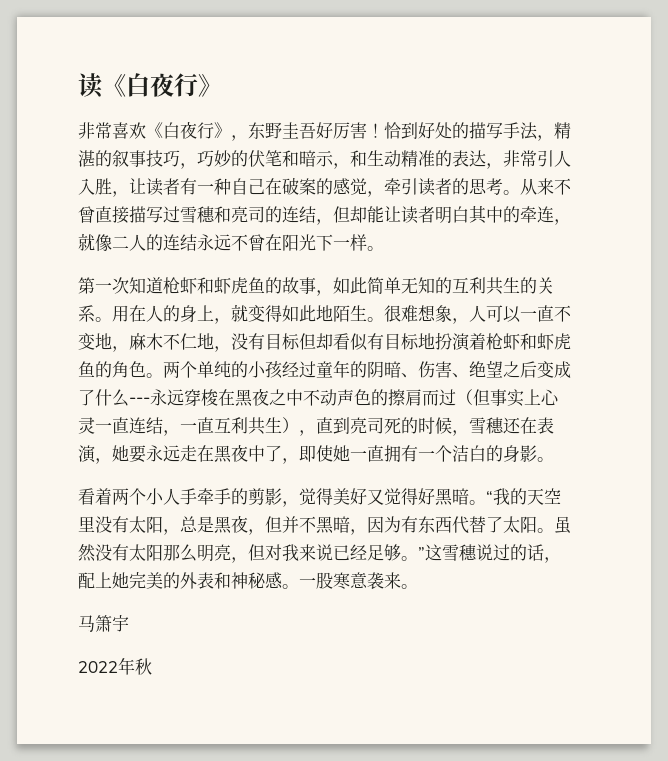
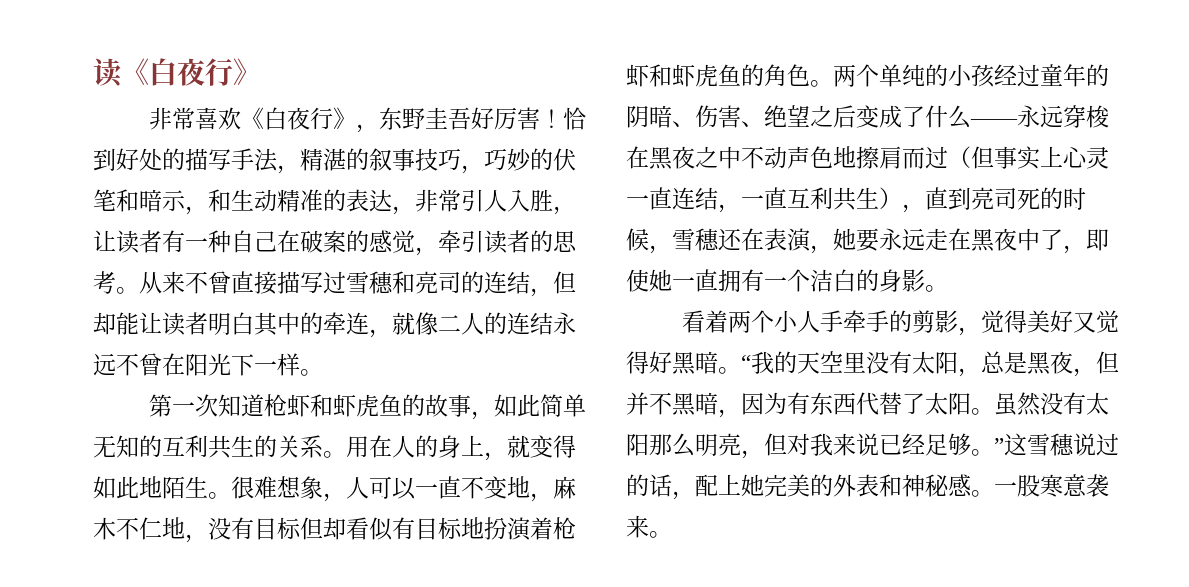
- 两个单纯的小孩经过童年的阴暗、伤害、绝望之后变成了什么---永远穿梭在黑夜之中不动声色的擦肩而过（但事实上心灵一直连结，一直互利共生），直到亮司死的时候，雪穗还在表演，她要永远走在黑夜中了，即使她一直拥有一个洁白的身影。
+ 两个单纯的小孩经过童年的阴暗、伤害、绝望之后变成了什么——永远穿梭在黑夜之中不动声色地擦肩而过（但事实上心灵一直连结，一直互利共生），直到亮司死的时候，雪穗还在表演，她要永远走在黑夜中了，即使她一直拥有一个洁白的身影。
- 马箫宇
- 2022年秋

